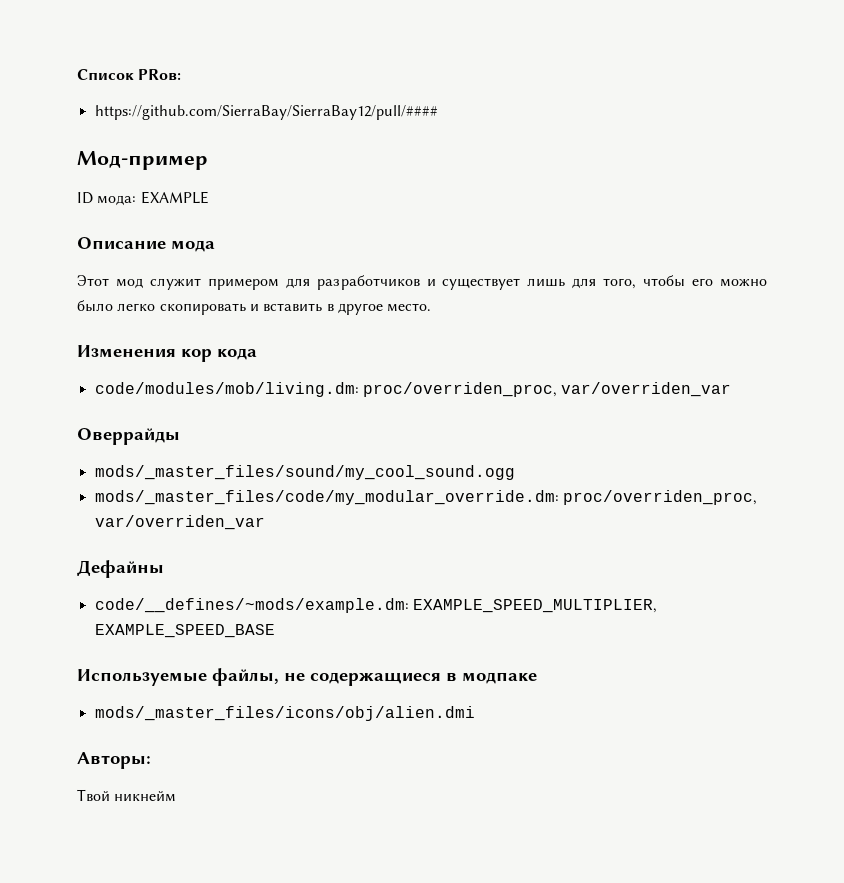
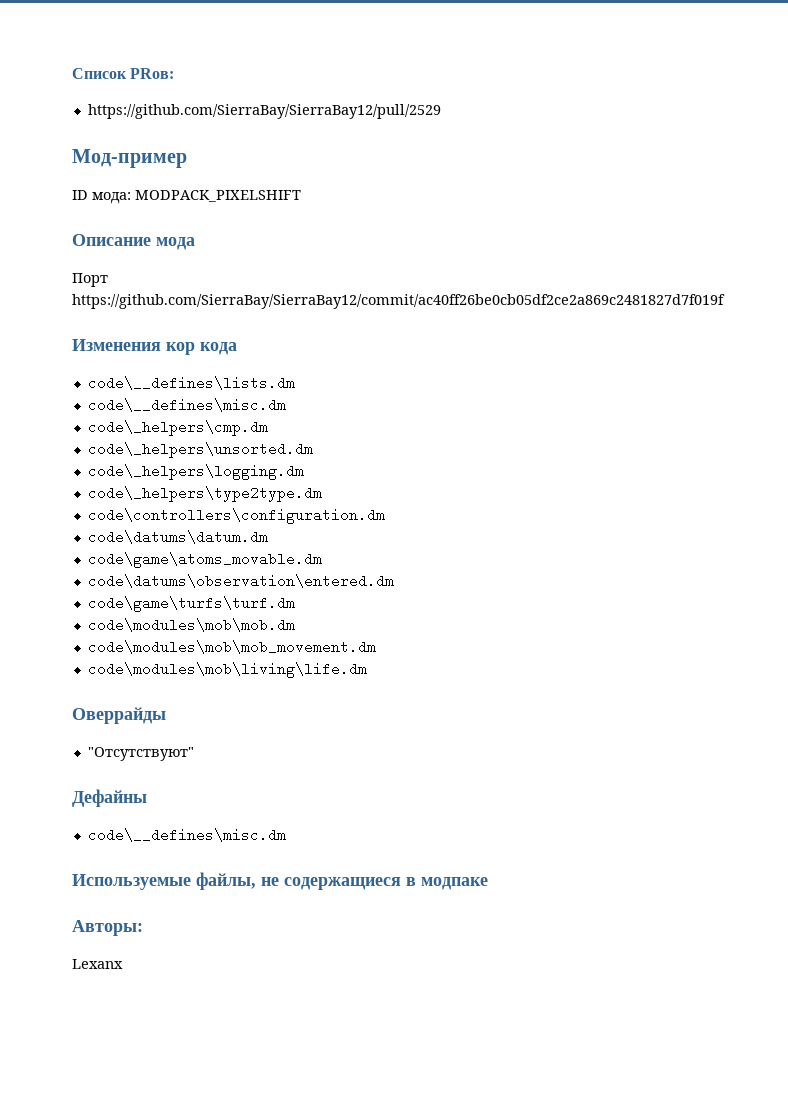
- https://github.com/SierraBay/SierraBay12/pull/####
+ https://github.com/SierraBay/SierraBay12/pull/2529
- ID мода: EXAMPLE
+ ID мода: MODPACK_PIXELSHIFT
- Этот мод служит примером для разработчиков и существует лишь для того, чтобы его можно было легко скопировать и вставить в другое место.
+ Порт https://github.com/SierraBay/SierraBay12/commit/ac40ff26be0cb05df2ce2a869c2481827d7f019f
  Изменения кор кода
- code/modules/mob/living.dm: proc/overriden_proc, var/overriden_var
+ code\__defines\lists.dm
+ code\__defines\misc.dm
+ code\_helpers\cmp.dm
+ code\_helpers\unsorted.dm
+ code\_helpers\logging.dm
+ code\_helpers\type2type.dm
+ code\controllers\configuration.dm
+ code\datums\datum.dm
+ code\game\atoms_movable.dm
+ code\datums\observation\entered.dm
+ code\game\turfs\turf.dm
+ code\modules\mob\mob.dm
+ code\modules\mob\mob_movement.dm
+ code\modules\mob\living\life.dm
  Оверрайды
- mods/_master_files/sound/my_cool_sound.ogg
- mods/_master_files/code/my_modular_override.dm: proc/overriden_proc, var/overriden_var
+ "Отсутствуют"
  Дефайны
- code/__defines/~mods/example.dm: EXAMPLE_SPEED_MULTIPLIER, EXAMPLE_SPEED_BASE
+ code\__defines\misc.dm
- mods/_master_files/icons/obj/alien.dmi
- Твой никнейм
+ Lexanx

